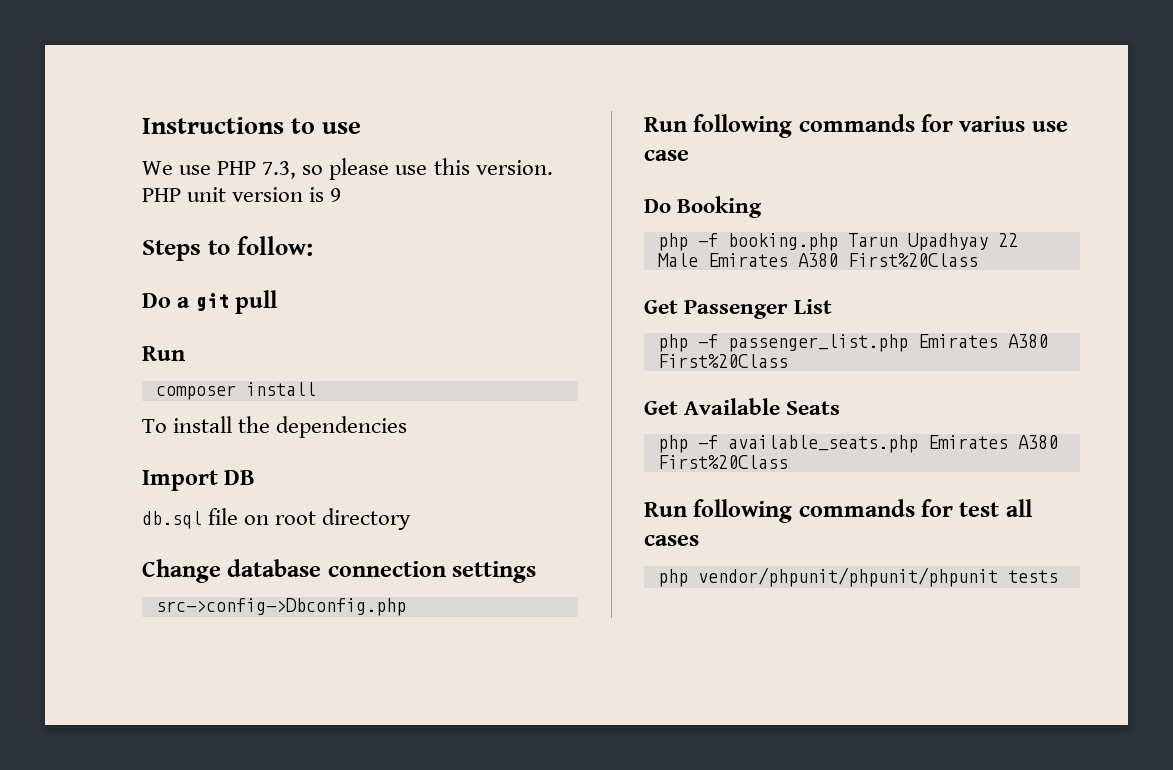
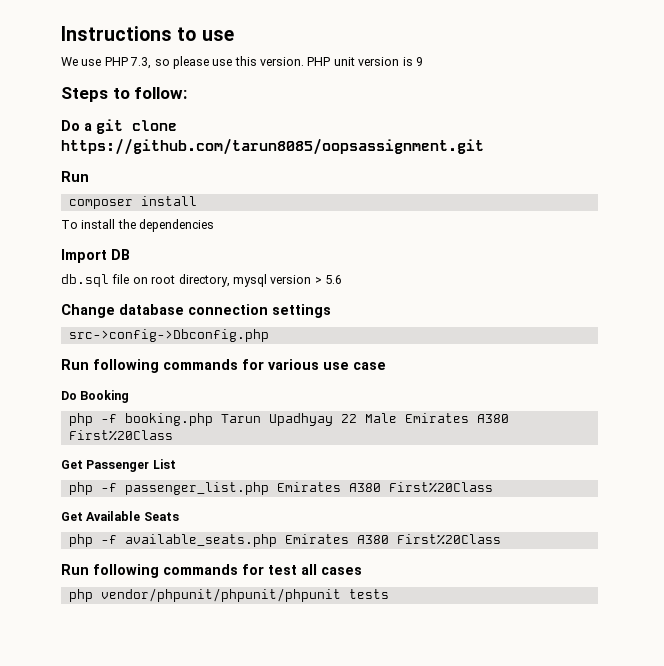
- Do a git pull
+ Do a git clone https://github.com/tarun8085/oopsassignment.git
- db.sql file on root directory
+ db.sql file on root directory, mysql version > 5.6
- Run following commands for varius use case
+ Run following commands for various use case

